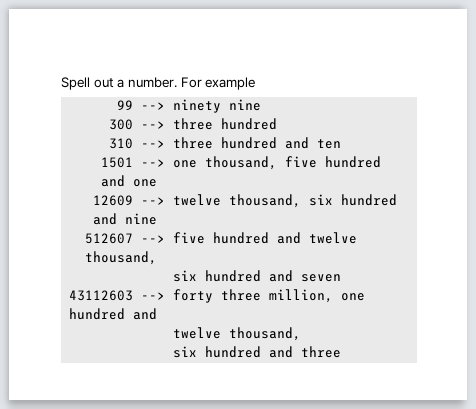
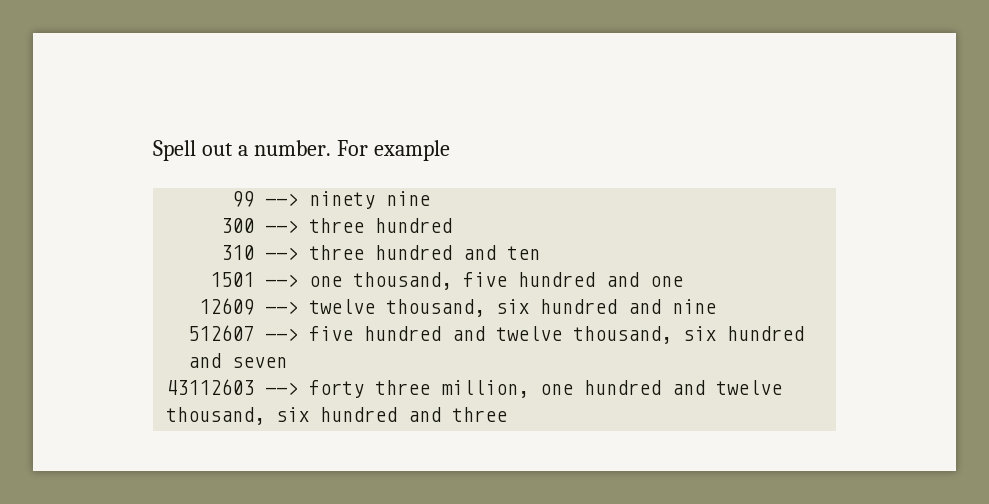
- 512607 --> five hundred and twelve thousand,
- six hundred and seven
+ 512607 --> five hundred and twelve thousand, six hundred and seven
- 43112603 --> forty three million, one hundred and
- twelve thousand,
- six hundred and three
+ 43112603 --> forty three million, one hundred and twelve thousand, six hundred and three

